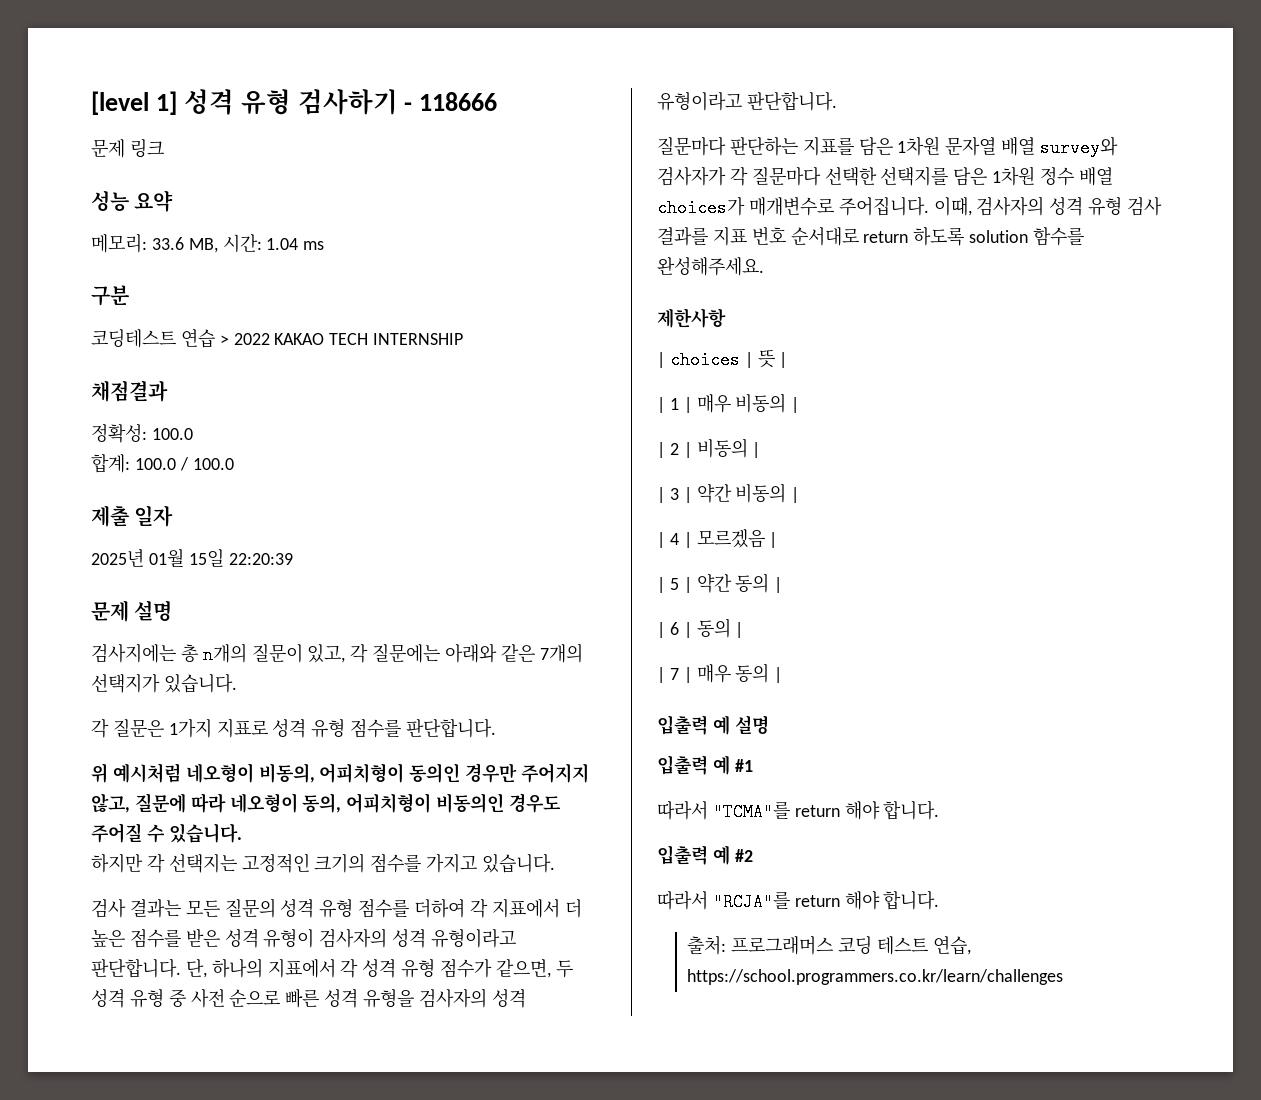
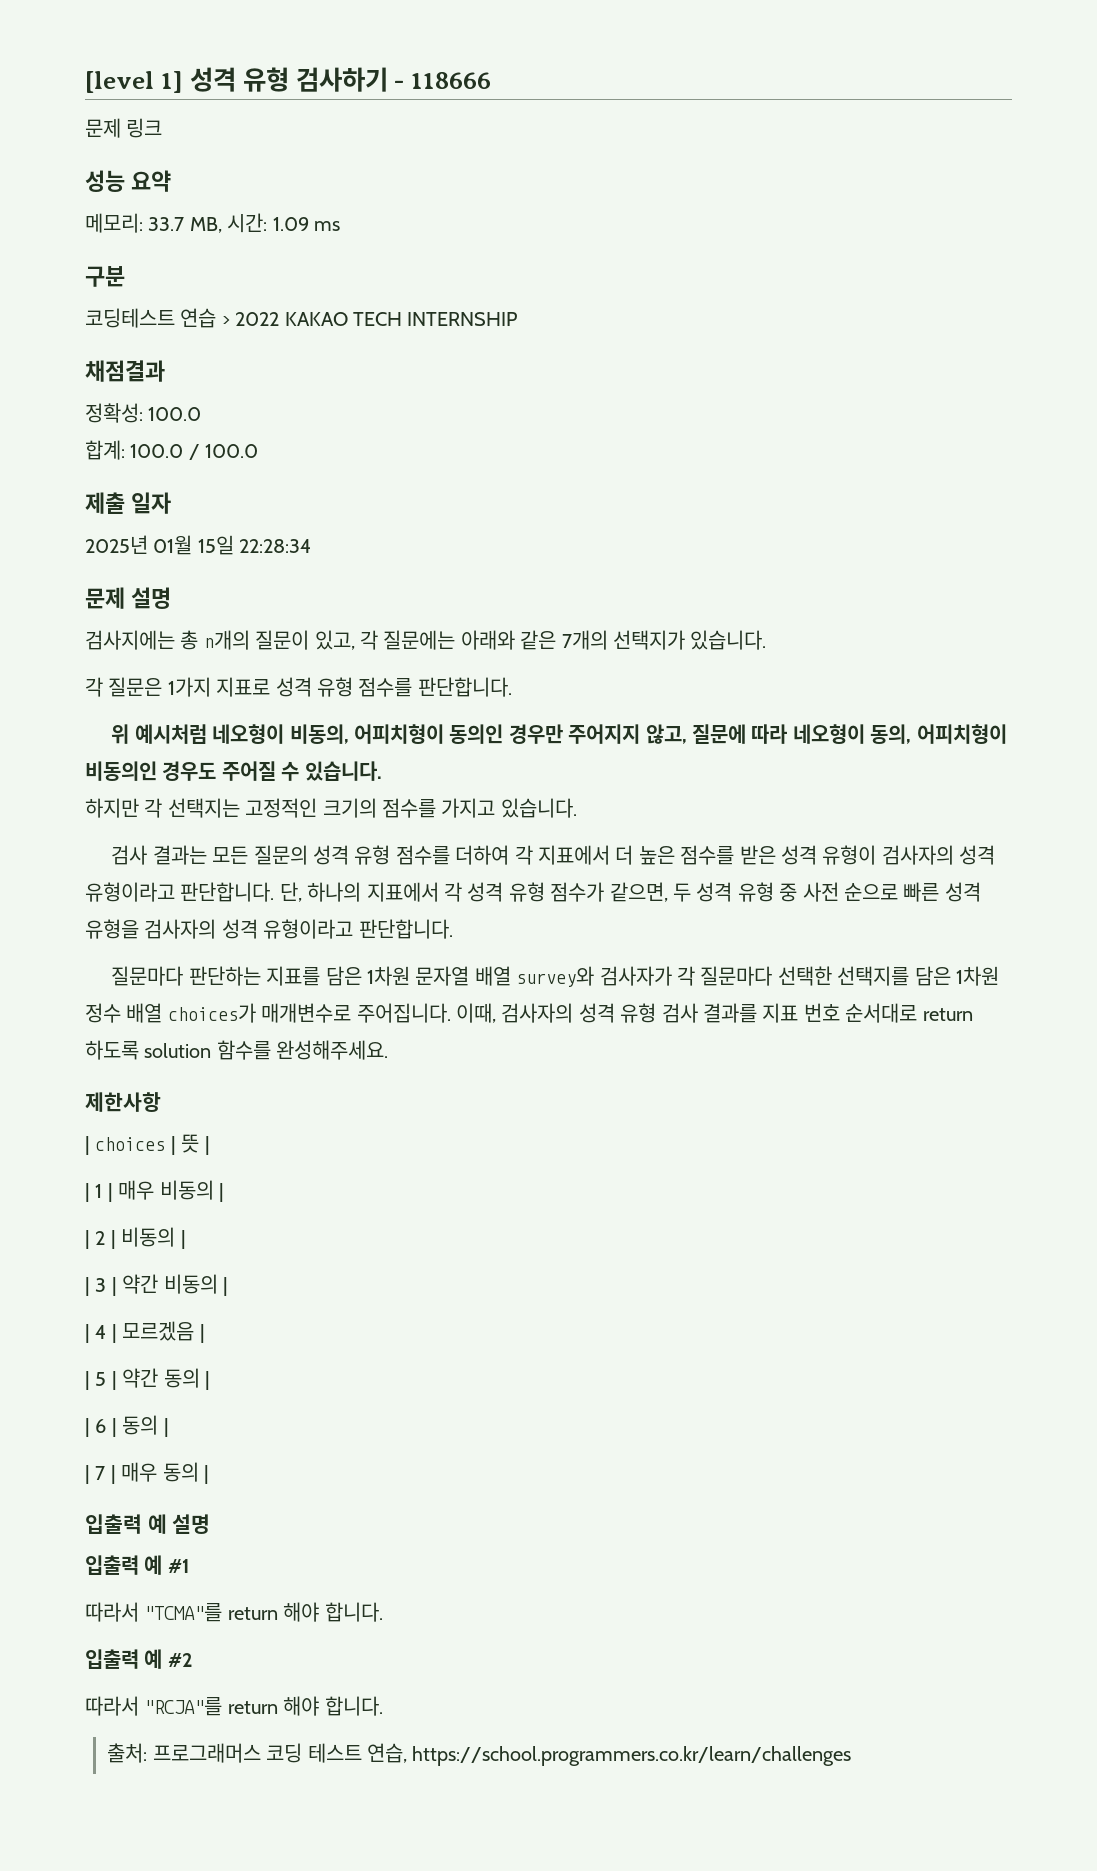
- 메모리: 33.6 MB, 시간: 1.04 ms
+ 메모리: 33.7 MB, 시간: 1.09 ms
- 2025년 01월 15일 22:20:39
+ 2025년 01월 15일 22:28:34

